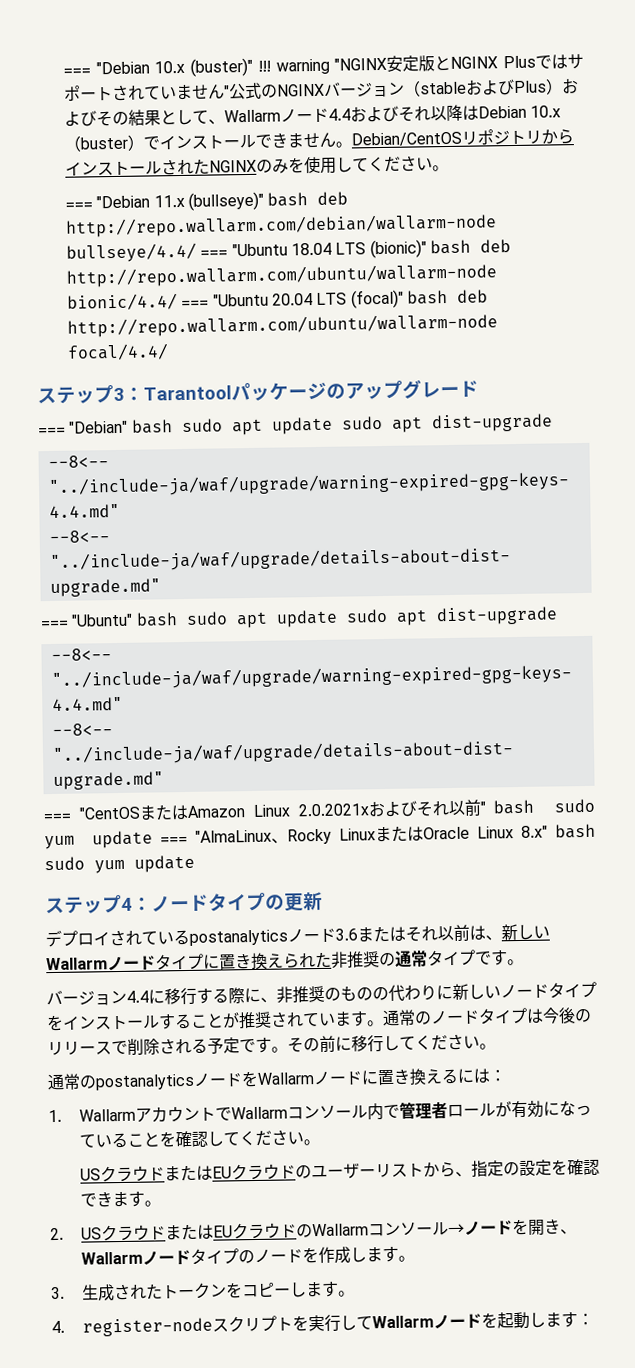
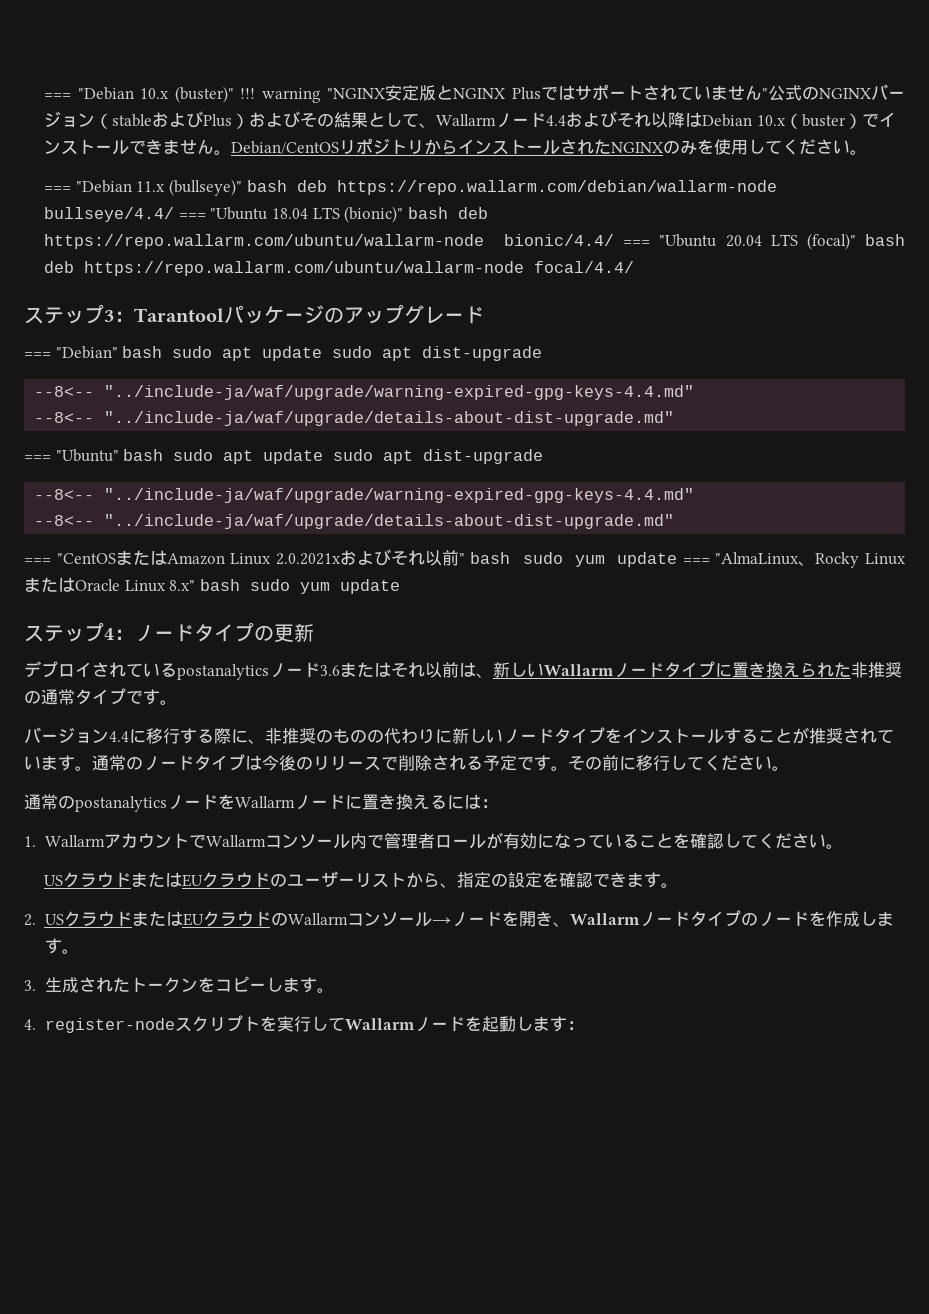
- === "Debian 11.x (bullseye)" bash deb http://repo.wallarm.com/debian/wallarm-node bullseye/4.4/ === "Ubuntu 18.04 LTS (bionic)" bash deb http://repo.wallarm.com/ubuntu/wallarm-node bionic/4.4/ === "Ubuntu 20.04 LTS (focal)" bash deb http://repo.wallarm.com/ubuntu/wallarm-node focal/4.4/
+ === "Debian 11.x (bullseye)" bash deb https://repo.wallarm.com/debian/wallarm-node bullseye/4.4/ === "Ubuntu 18.04 LTS (bionic)" bash deb https://repo.wallarm.com/ubuntu/wallarm-node bionic/4.4/ === "Ubuntu 20.04 LTS (focal)" bash deb https://repo.wallarm.com/ubuntu/wallarm-node focal/4.4/

